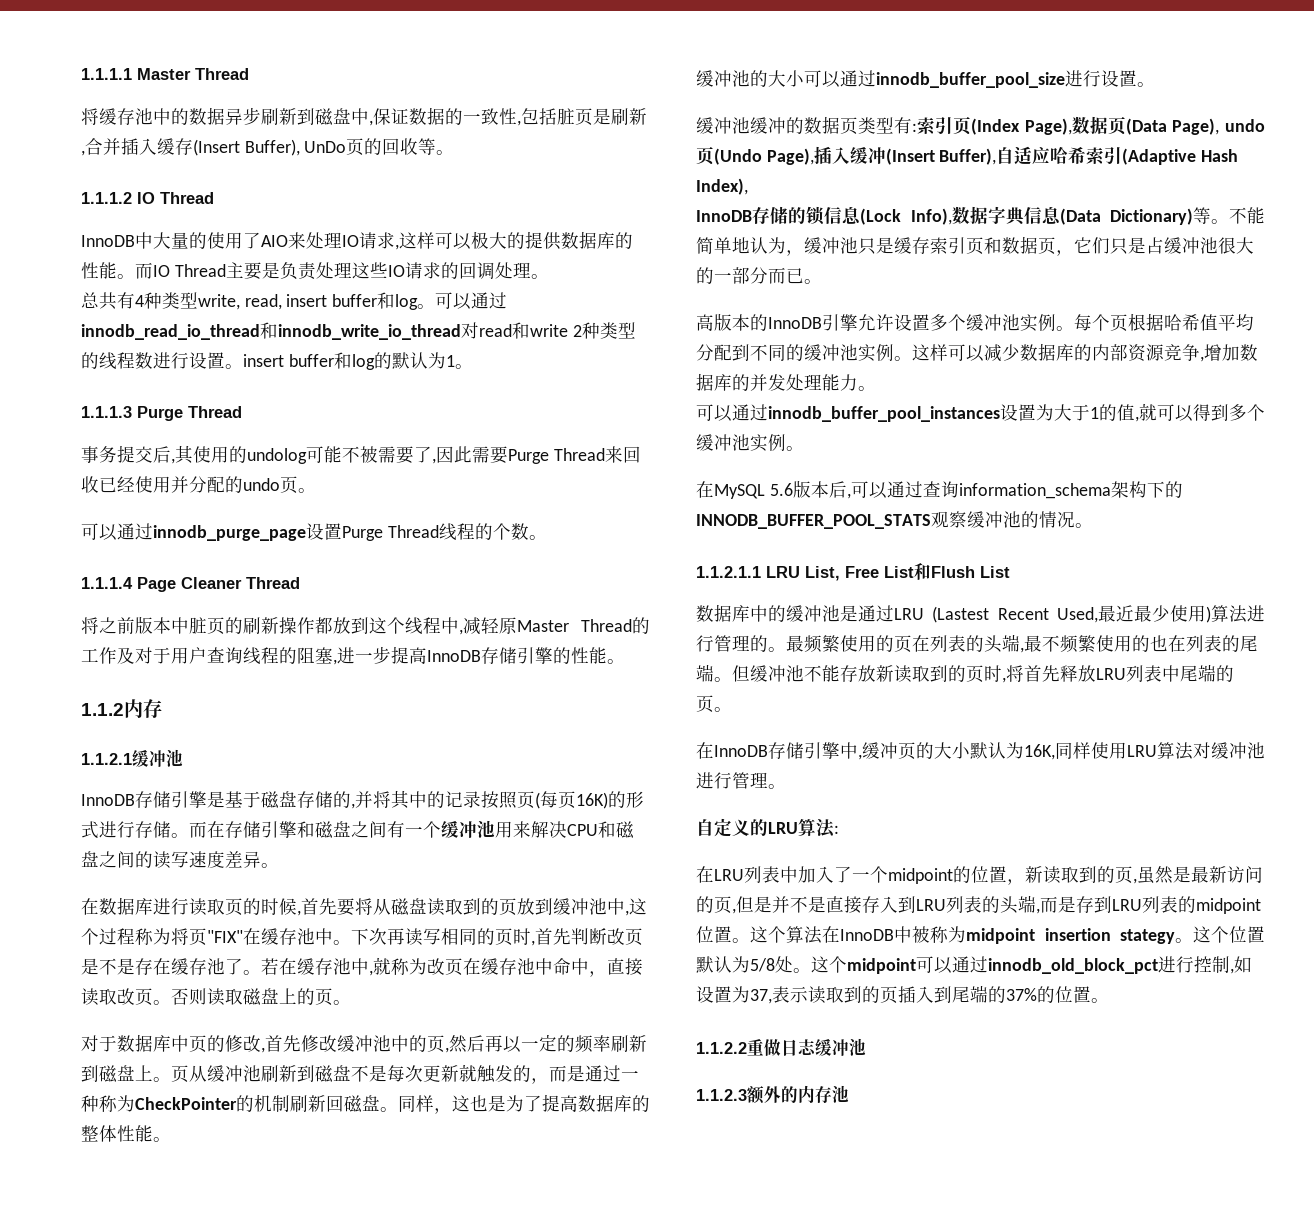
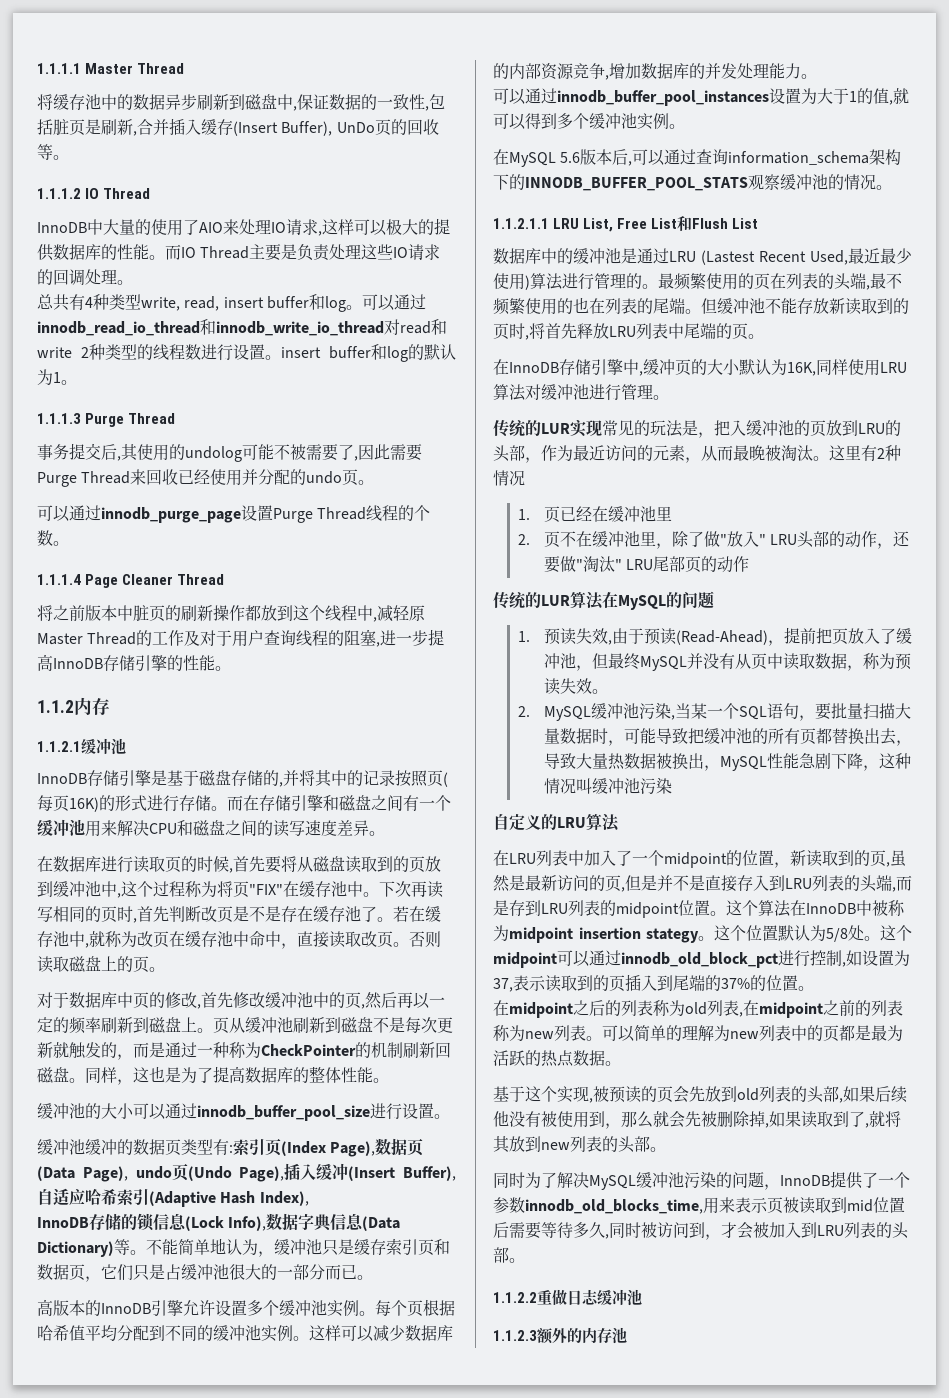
+ 传统的LUR实现常见的玩法是，把入缓冲池的页放到LRU的头部，作为最近访问的元素，从而最晚被淘汰。这里有2种情况
+ 1.页已经在缓冲池里
+ 2.页不在缓冲池里，除了做"放入" LRU头部的动作，还要做"淘汰" LRU尾部页的动作
+ 传统的LUR算法在MySQL的问题
+ 1.预读失效,由于预读(Read-Ahead)，提前把页放入了缓冲池，但最终MySQL并没有从页中读取数据，称为预读失效。
+ 2. MySQL缓冲池污染,当某一个SQL语句，要批量扫描大量数据时，可能导致把缓冲池的所有页都替换出去，导致大量热数据被换出，MySQL性能急剧下降，这种情况叫缓冲池污染
- 自定义的LRU算法:
+ 自定义的LRU算法
+ 在midpoint之后的列表称为old列表,在midpoint之前的列表称为new列表。可以简单的理解为new列表中的页都是最为活跃的热点数据。
+ 基于这个实现,被预读的页会先放到old列表的头部,如果后续他没有被使用到，那么就会先被删除掉,如果读取到了,就将其放到new列表的头部。
+ 同时为了解决MySQL缓冲池污染的问题，InnoDB提供了一个参数innodb_old_blocks_time,用来表示页被读取到mid位置后需要等待多久,同时被访问到，才会被加入到LRU列表的头部。

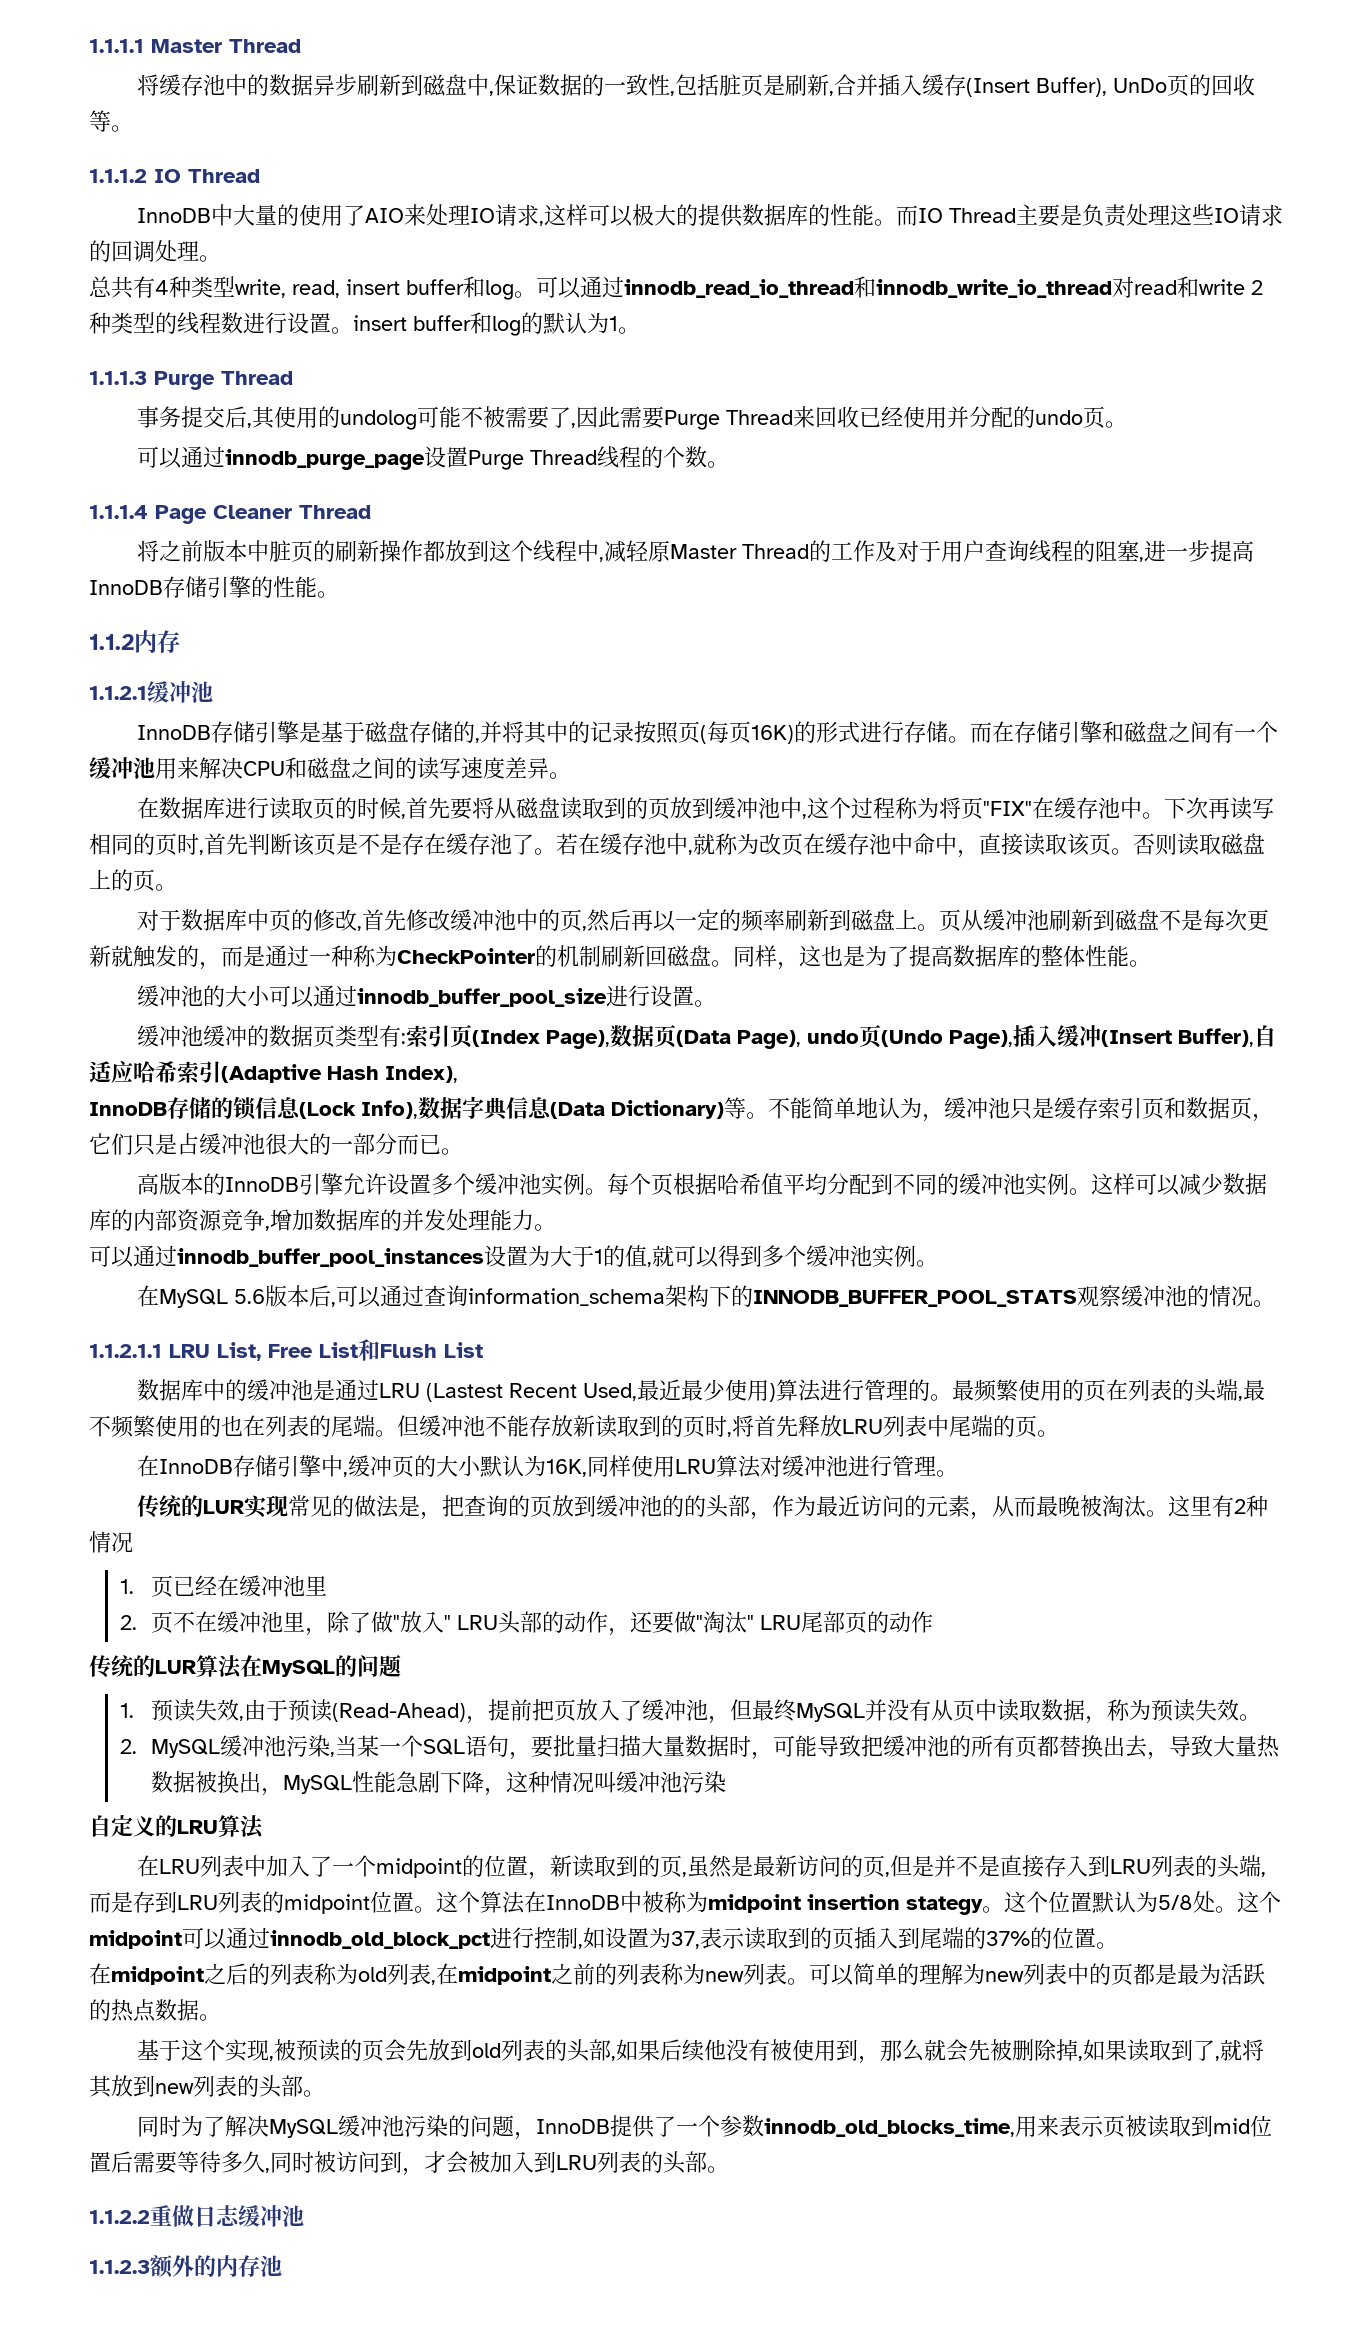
- 下次再读写相同的页时,首先判断改页是不是存在缓存池了。
+ 下次再读写相同的页时,首先判断该页是不是存在缓存池了。
- 若在缓存池中,就称为改页在缓存池中命中，直接读取改页。
+ 若在缓存池中,就称为改页在缓存池中命中，直接读取该页。
- 传统的LUR实现常见的玩法是，把入缓冲池的页放到LRU的头部，作为最近访问的元素，从而最晚被淘汰。
+ 传统的LUR实现常见的做法是，把查询的页放到缓冲池的的头部，作为最近访问的元素，从而最晚被淘汰。

